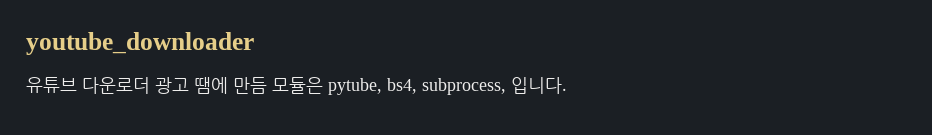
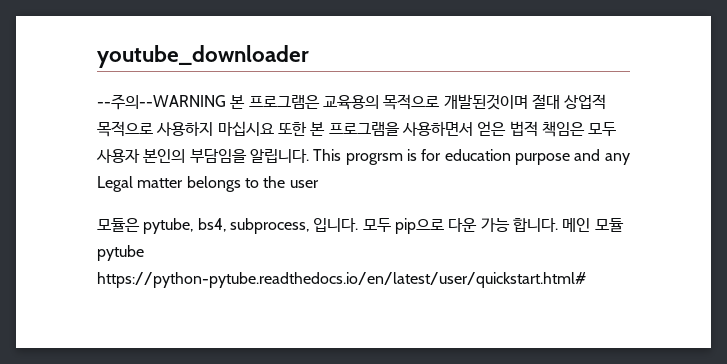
- 유튜브 다운로더 광고 땜에 만듬 모듈은 pytube, bs4, subprocess, 입니다.
+ --주의--WARNING 본 프로그램은 교육용의 목적으로 개발된것이며 절대 상업적 목적으로 사용하지 마십시요 또한 본 프로그램을 사용하면서 얻은 법적 책임은 모두 사용자 본인의 부담임을 알립니다. This progrsm is for education purpose and any Legal matter belongs to the user
+ 모듈은 pytube, bs4, subprocess, 입니다.
+ 모두 pip으로 다운 가능 합니다. 메인 모듈 pytube https://python-pytube.readthedocs.io/en/latest/user/quickstart.html#

